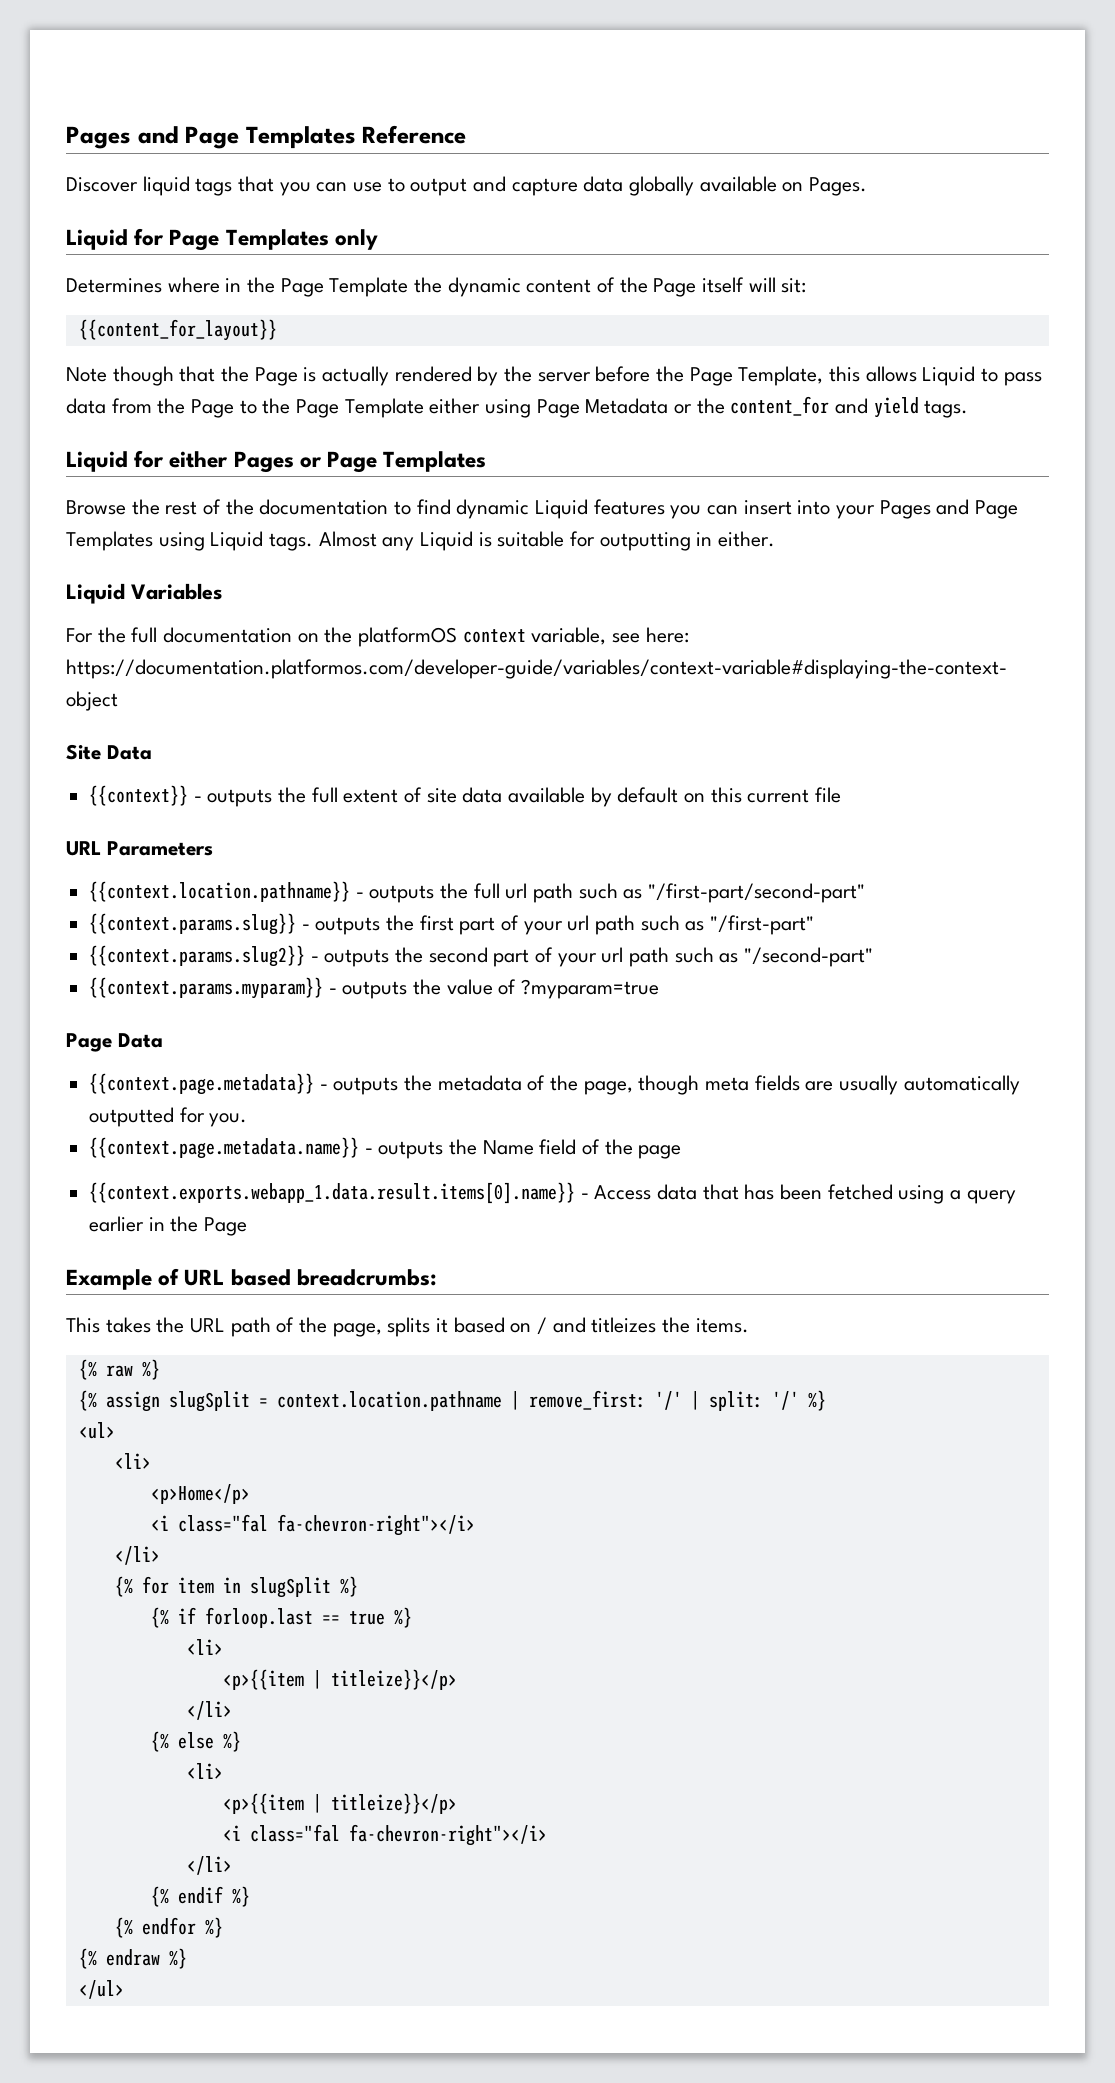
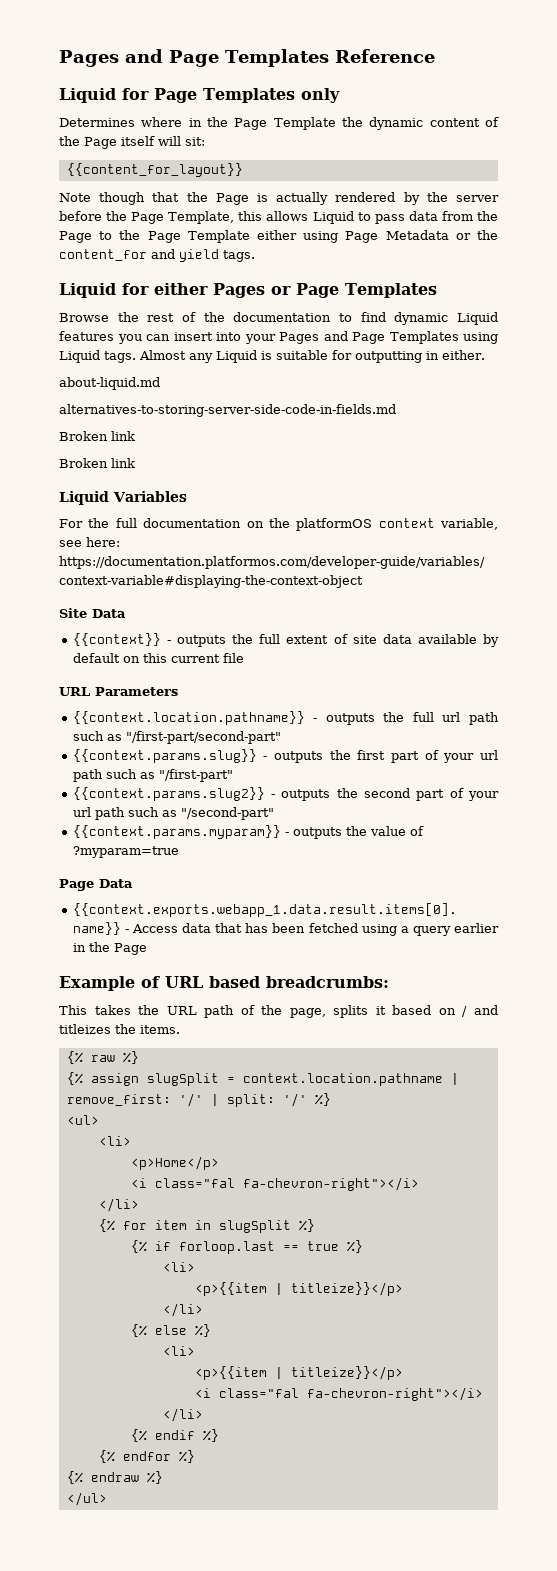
- Discover liquid tags that you can use to output and capture data globally available on Pages.
+ about-liquid.md
+ alternatives-to-storing-server-side-code-in-fields.md
+ Broken link
+ Broken link
- {{context.page.metadata}} - outputs the metadata of the page, though meta fields are usually automatically outputted for you.
- {{context.page.metadata.name}} - outputs the Name field of the page

